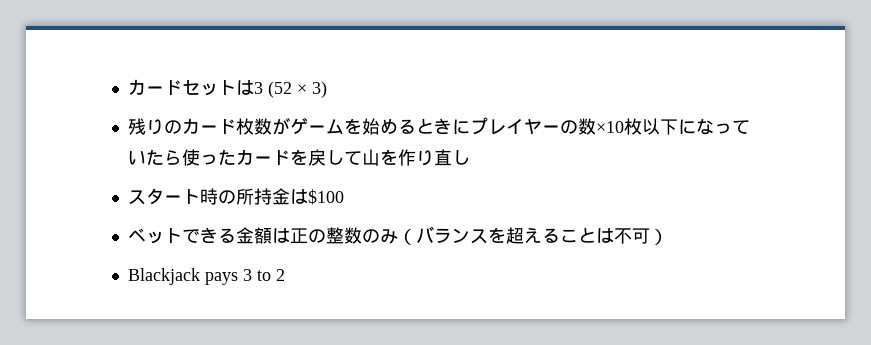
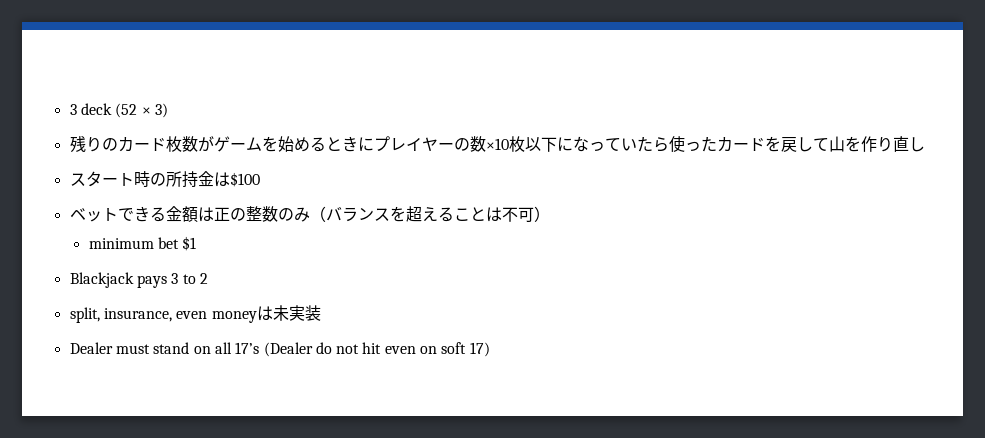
- カードセットは3 (52 × 3)
+ 3 deck (52 × 3)
+ minimum bet $1
+ split, insurance, even moneyは未実装
+ Dealer must stand on all 17’s (Dealer do not hit even on soft 17)

